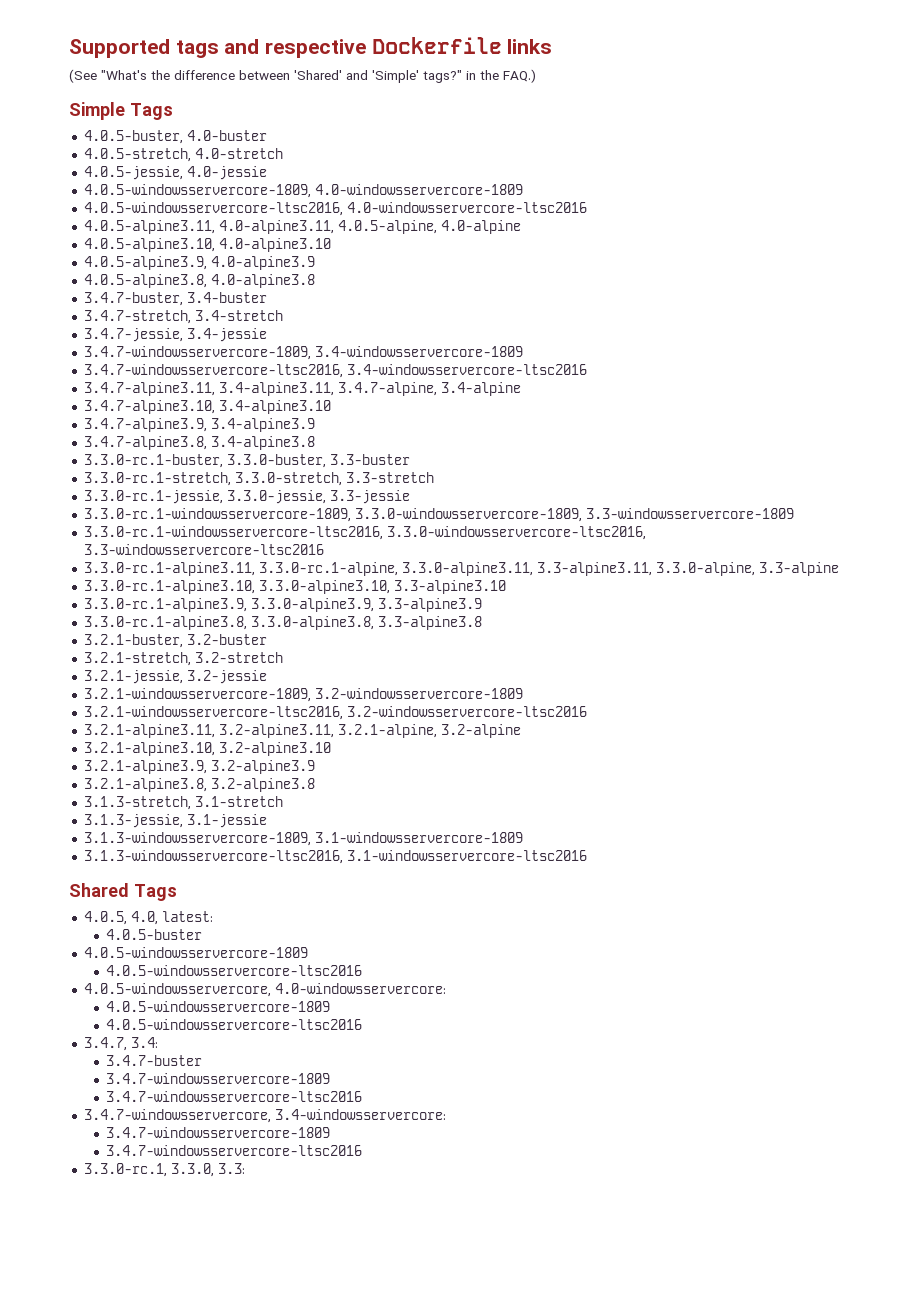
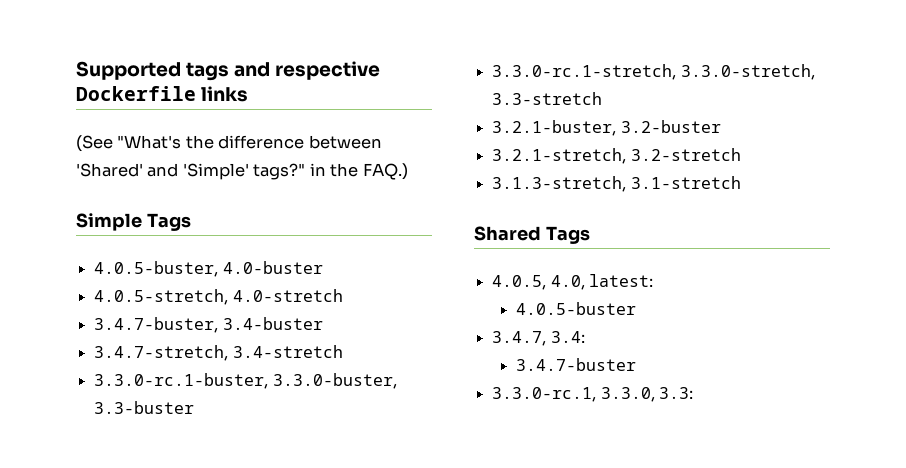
- 4.0.5-jessie, 4.0-jessie
- 4.0.5-windowsservercore-1809, 4.0-windowsservercore-1809
- 4.0.5-windowsservercore-ltsc2016, 4.0-windowsservercore-ltsc2016
- 4.0.5-alpine3.11, 4.0-alpine3.11, 4.0.5-alpine, 4.0-alpine
- 4.0.5-alpine3.10, 4.0-alpine3.10
- 4.0.5-alpine3.9, 4.0-alpine3.9
- 4.0.5-alpine3.8, 4.0-alpine3.8
  3.4.7-buster, 3.4-buster
  3.4.7-stretch, 3.4-stretch
- 3.4.7-jessie, 3.4-jessie
- 3.4.7-windowsservercore-1809, 3.4-windowsservercore-1809
- 3.4.7-windowsservercore-ltsc2016, 3.4-windowsservercore-ltsc2016
- 3.4.7-alpine3.11, 3.4-alpine3.11, 3.4.7-alpine, 3.4-alpine
- 3.4.7-alpine3.10, 3.4-alpine3.10
- 3.4.7-alpine3.9, 3.4-alpine3.9
- 3.4.7-alpine3.8, 3.4-alpine3.8
- 3.3.0-rc.1-jessie, 3.3.0-jessie, 3.3-jessie
- 3.3.0-rc.1-windowsservercore-1809, 3.3.0-windowsservercore-1809, 3.3-windowsservercore-1809
- 3.3.0-rc.1-windowsservercore-ltsc2016, 3.3.0-windowsservercore-ltsc2016, 3.3-windowsservercore-ltsc2016
- 3.3.0-rc.1-alpine3.11, 3.3.0-rc.1-alpine, 3.3.0-alpine3.11, 3.3-alpine3.11, 3.3.0-alpine, 3.3-alpine
- 3.3.0-rc.1-alpine3.10, 3.3.0-alpine3.10, 3.3-alpine3.10
- 3.3.0-rc.1-alpine3.9, 3.3.0-alpine3.9, 3.3-alpine3.9
- 3.3.0-rc.1-alpine3.8, 3.3.0-alpine3.8, 3.3-alpine3.8
  3.2.1-buster, 3.2-buster
  3.2.1-stretch, 3.2-stretch
- 3.2.1-jessie, 3.2-jessie
- 3.2.1-windowsservercore-1809, 3.2-windowsservercore-1809
- 3.2.1-windowsservercore-ltsc2016, 3.2-windowsservercore-ltsc2016
- 3.2.1-alpine3.11, 3.2-alpine3.11, 3.2.1-alpine, 3.2-alpine
- 3.2.1-alpine3.10, 3.2-alpine3.10
- 3.2.1-alpine3.9, 3.2-alpine3.9
- 3.2.1-alpine3.8, 3.2-alpine3.8
  3.1.3-stretch, 3.1-stretch
- 3.1.3-jessie, 3.1-jessie
- 3.1.3-windowsservercore-1809, 3.1-windowsservercore-1809
- 3.1.3-windowsservercore-ltsc2016, 3.1-windowsservercore-ltsc2016
  4.0.5-buster
- 4.0.5-windowsservercore-1809
- 4.0.5-windowsservercore-ltsc2016
- 4.0.5-windowsservercore, 4.0-windowsservercore:
- 4.0.5-windowsservercore-1809
- 4.0.5-windowsservercore-ltsc2016
  3.4.7, 3.4:
  3.4.7-buster
- 3.4.7-windowsservercore-1809
- 3.4.7-windowsservercore-ltsc2016
- 3.4.7-windowsservercore, 3.4-windowsservercore:
- 3.4.7-windowsservercore-1809
- 3.4.7-windowsservercore-ltsc2016

